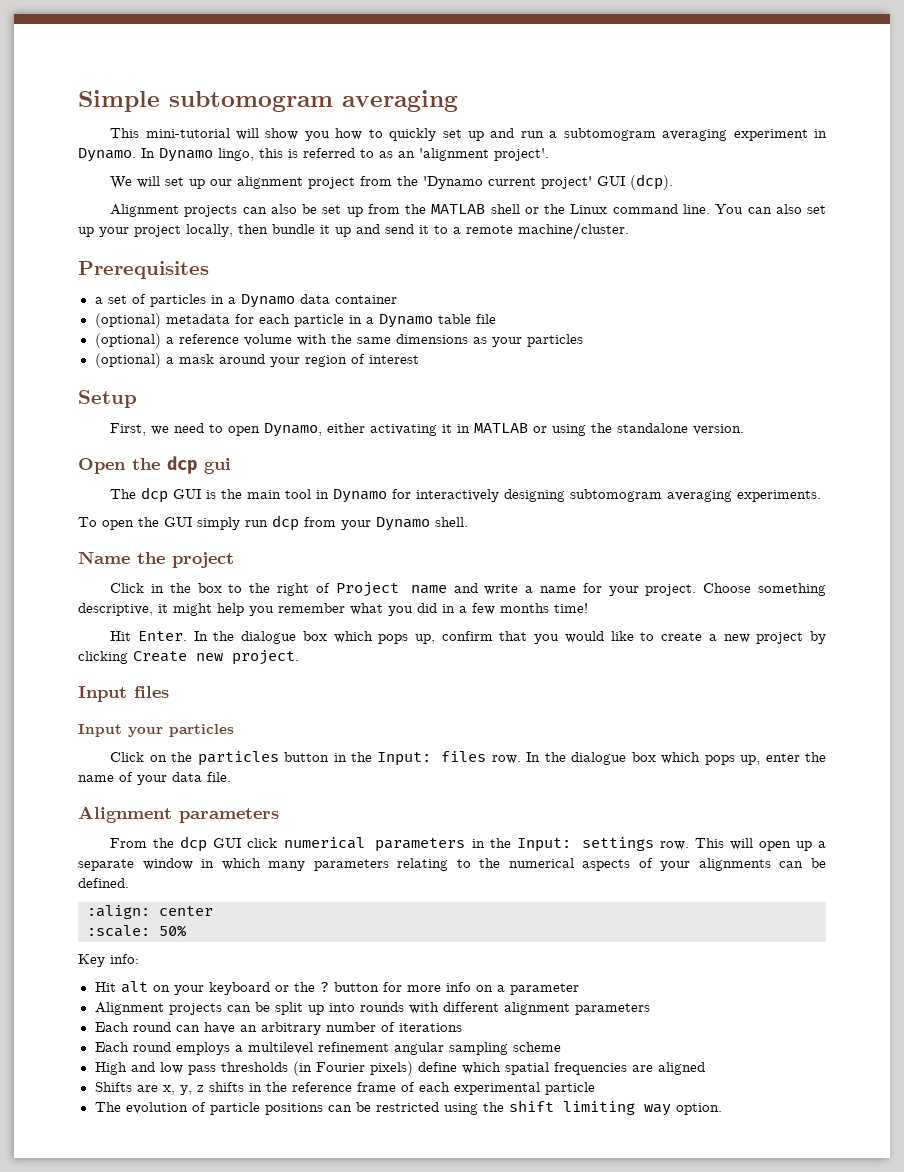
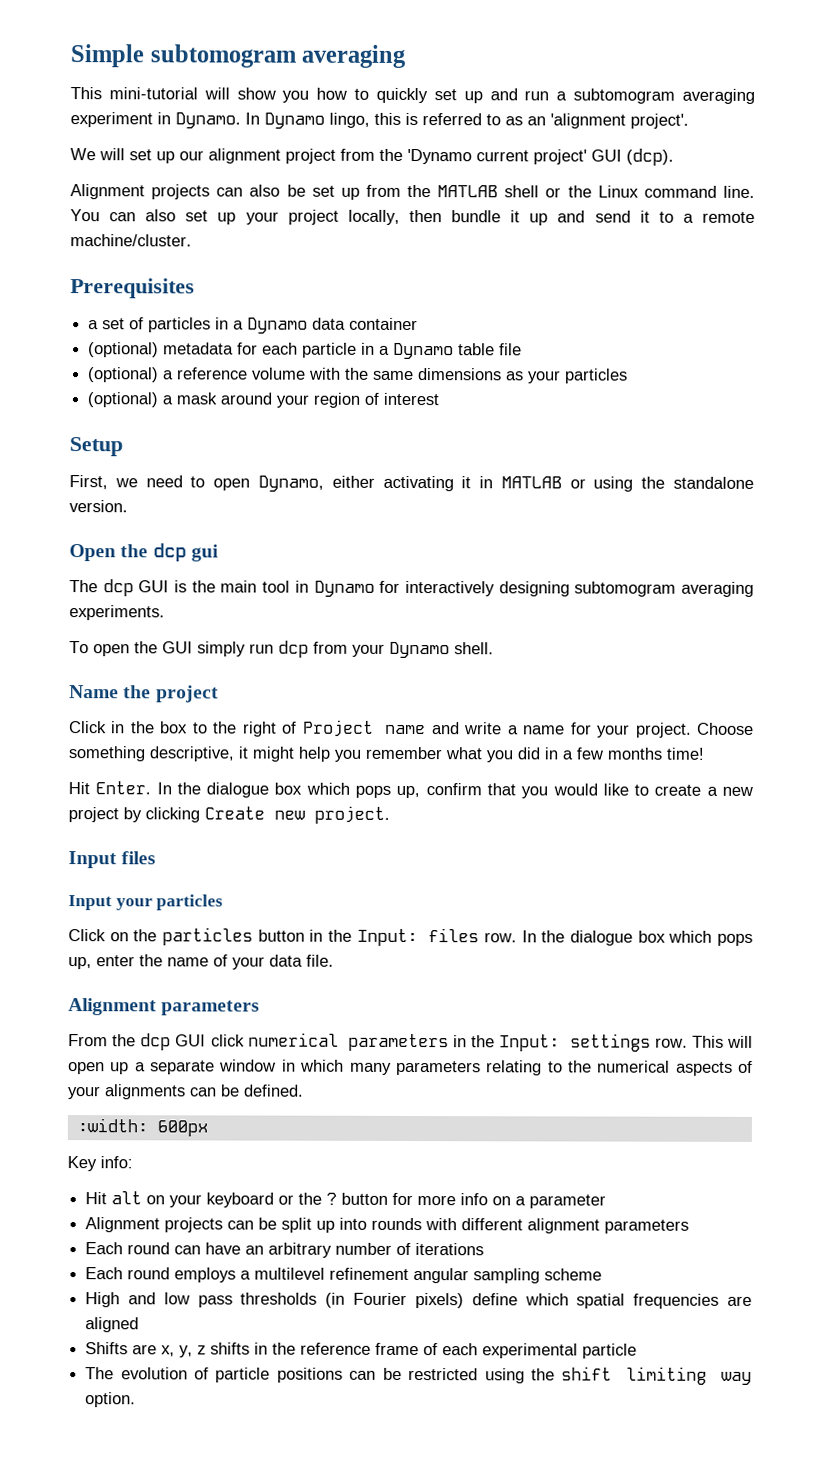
- :align: center
- :scale: 50%
+ :width: 600px

